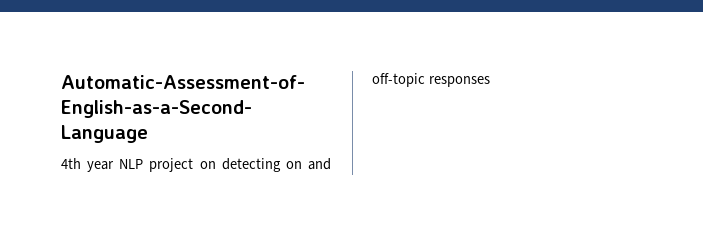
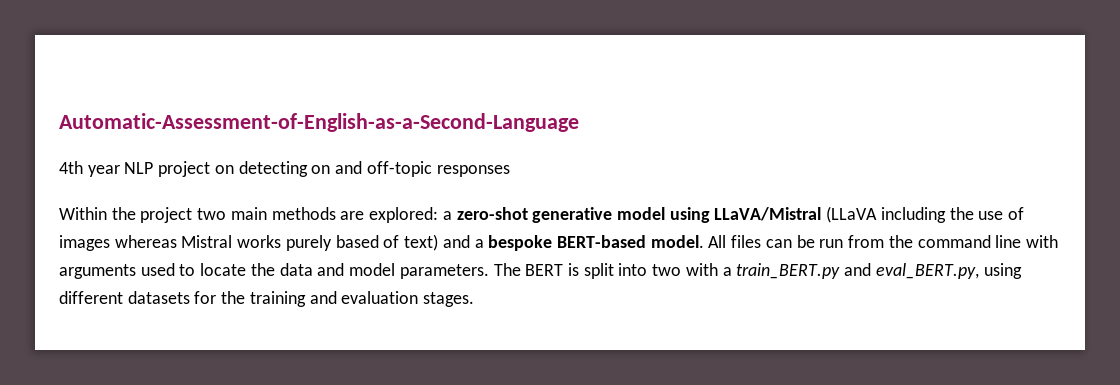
+ Within the project two main methods are explored: a zero-shot generative model using LLaVA/Mistral (LLaVA including the use of images whereas Mistral works purely based of text) and a bespoke BERT-based model. All files can be run from the command line with arguments used to locate the data and model parameters. The BERT is split into two with a train_BERT.py and eval_BERT.py, using different datasets for the training and evaluation stages.

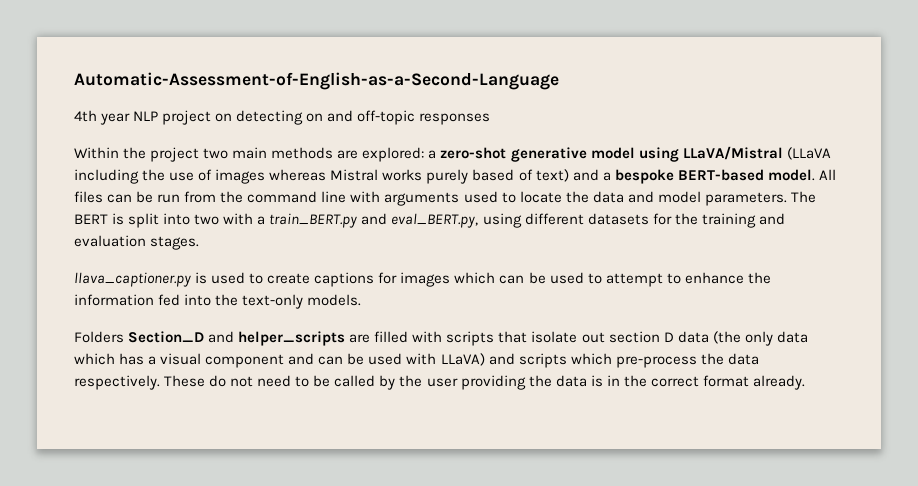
+ llava_captioner.py is used to create captions for images which can be used to attempt to enhance the information fed into the text-only models.
+ Folders Section_D and helper_scripts are filled with scripts that isolate out section D data (the only data which has a visual component and can be used with LLaVA) and scripts which pre-process the data respectively. These do not need to be called by the user providing the data is in the correct format already.

